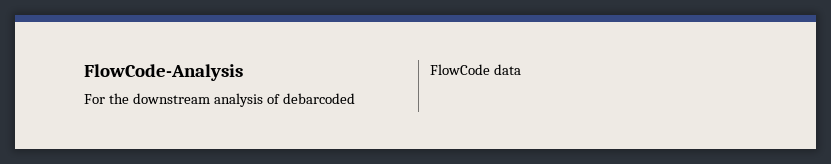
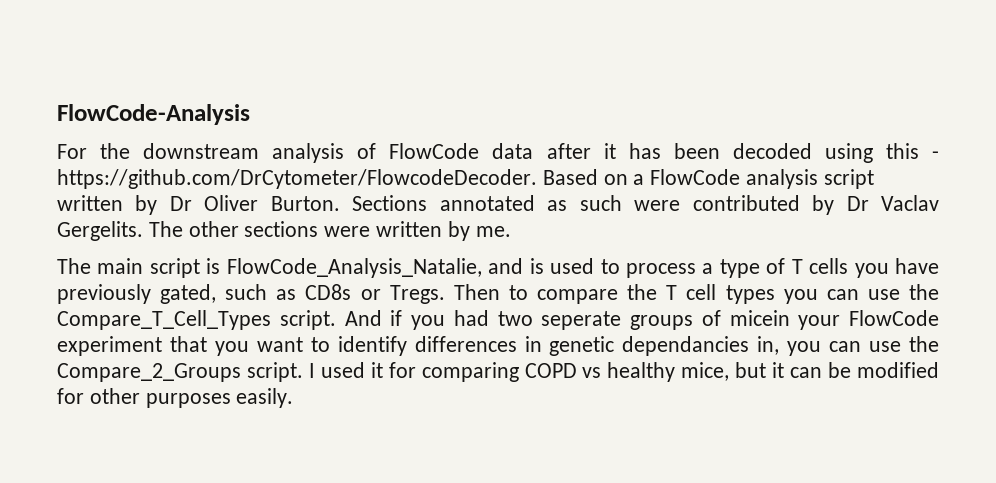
- For the downstream analysis of debarcoded FlowCode data
+ For the downstream analysis of FlowCode data after it has been decoded using this - https://github.com/DrCytometer/FlowcodeDecoder. Based on a FlowCode analysis script written by Dr Oliver Burton. Sections annotated as such were contributed by Dr Vaclav Gergelits. The other sections were written by me.
+ The main script is FlowCode_Analysis_Natalie, and is used to process a type of T cells you have previously gated, such as CD8s or Tregs. Then to compare the T cell types you can use the Compare_T_Cell_Types script. And if you had two seperate groups of micein your FlowCode experiment that you want to identify differences in genetic dependancies in, you can use the Compare_2_Groups script. I used it for comparing COPD vs healthy mice, but it can be modified for other purposes easily.

